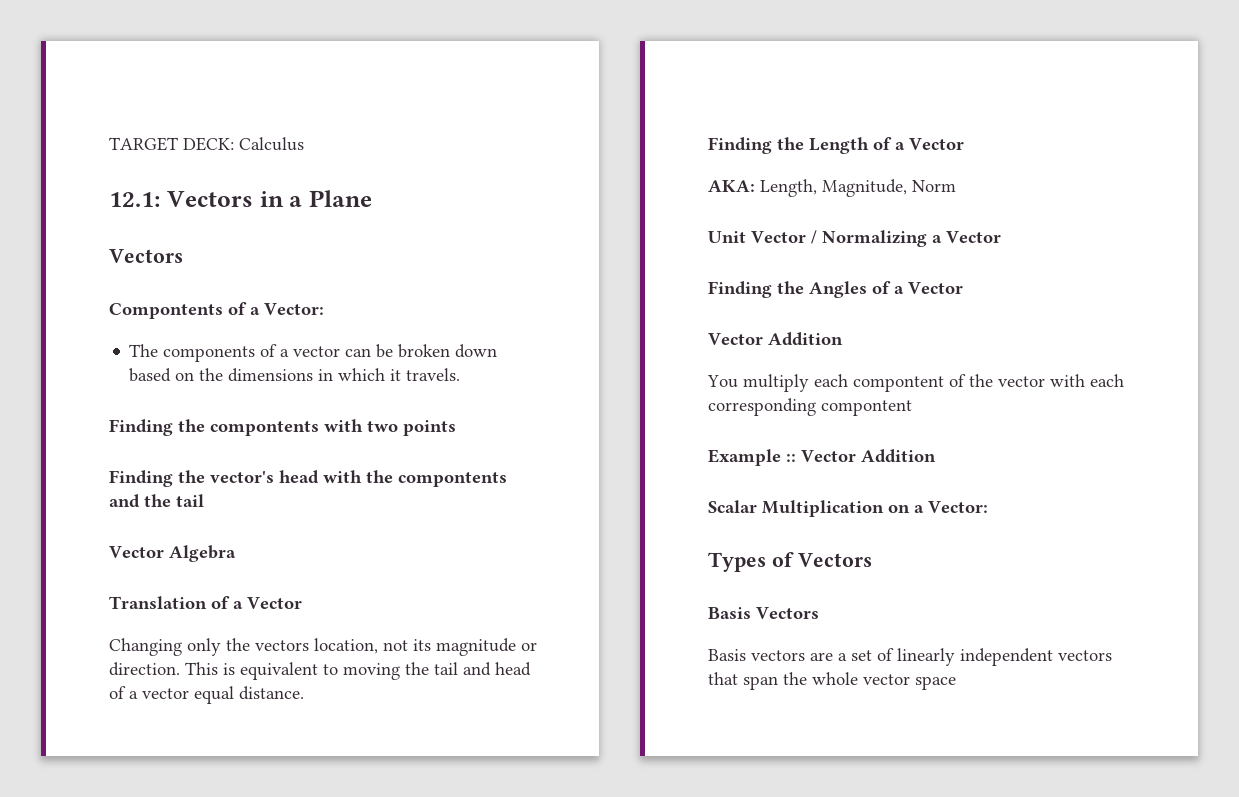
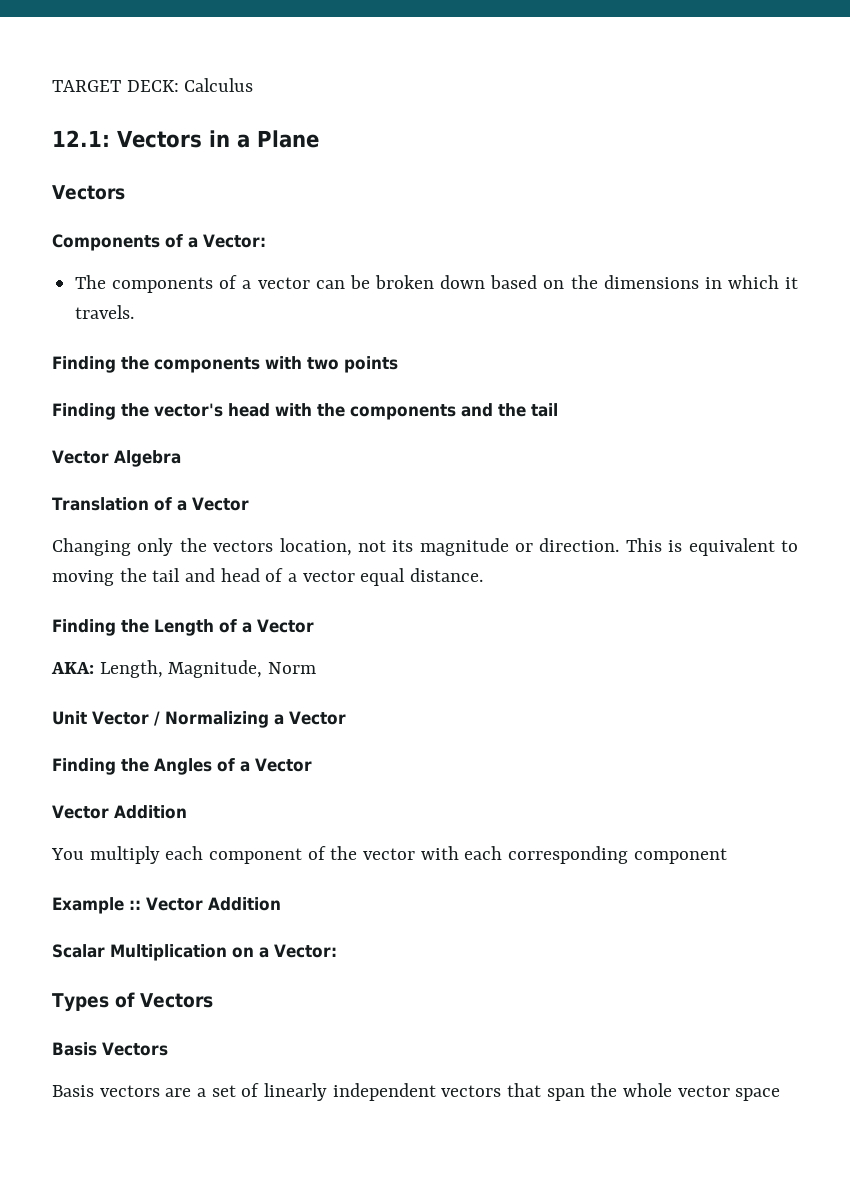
- Compontents of a Vector:
+ Components of a Vector:
- Finding the compontents with two points
+ Finding the components with two points
- Finding the vector's head with the compontents and the tail
+ Finding the vector's head with the components and the tail
- You multiply each compontent of the vector with each corresponding compontent
+ You multiply each component of the vector with each corresponding component

